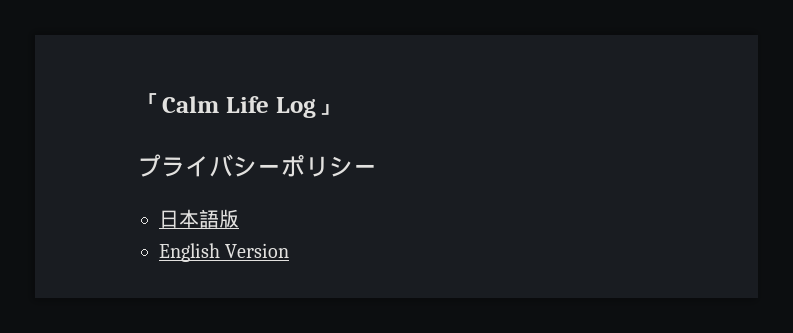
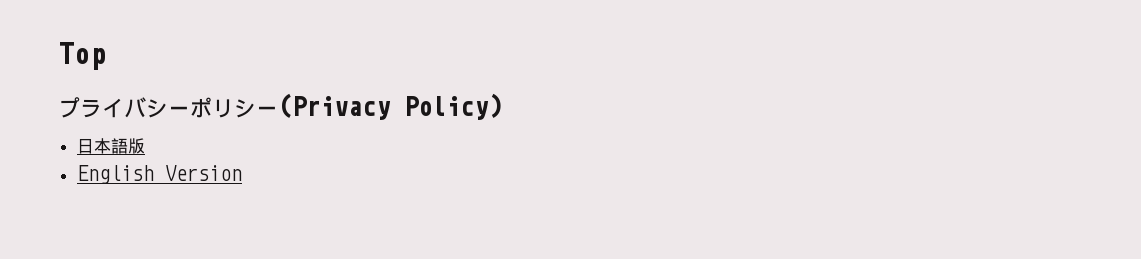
- 「Calm Life Log」
+ Top
- プライバシーポリシー
+ プライバシーポリシー(Privacy Policy)

